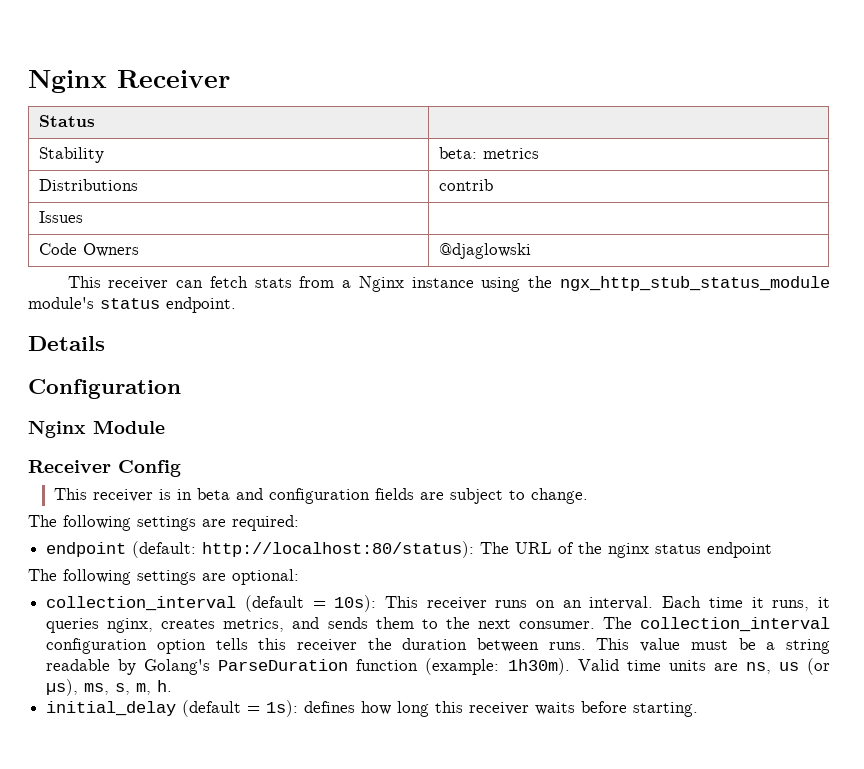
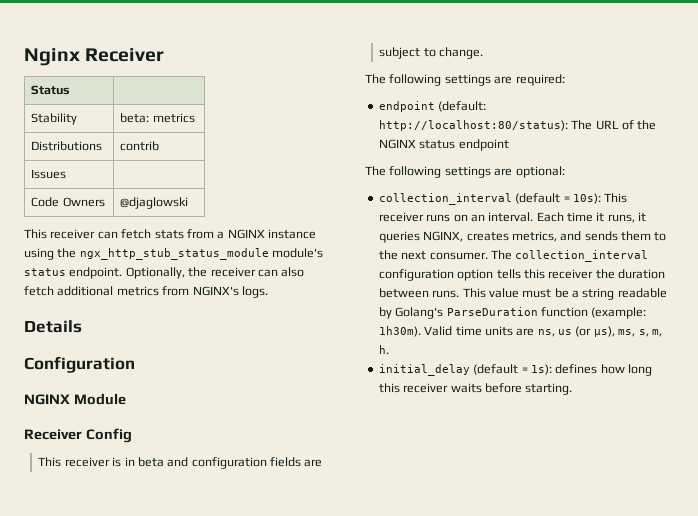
- This receiver can fetch stats from a Nginx instance using the ngx_http_stub_status_module module's status endpoint.
+ This receiver can fetch stats from a NGINX instance using the ngx_http_stub_status_module module's status endpoint. Optionally, the receiver can also fetch additional metrics from NGINX's logs.
- Nginx Module
+ NGINX Module
- endpoint (default: http://localhost:80/status): The URL of the nginx status endpoint
+ endpoint (default: http://localhost:80/status): The URL of the NGINX status endpoint
- Each time it runs, it queries nginx, creates metrics, and sends them to the next consumer.
+ Each time it runs, it queries NGINX, creates metrics, and sends them to the next consumer.

